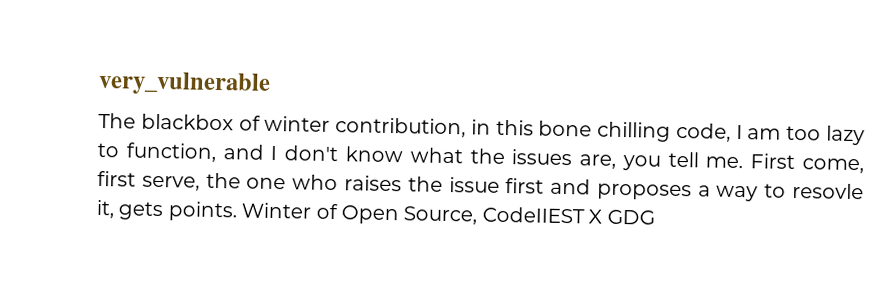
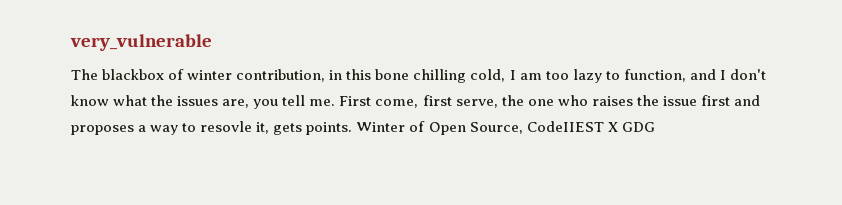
- The blackbox of winter contribution, in this bone chilling code, I am too lazy to function, and I don't know what the issues are, you tell me.
+ The blackbox of winter contribution, in this bone chilling cold, I am too lazy to function, and I don't know what the issues are, you tell me.

